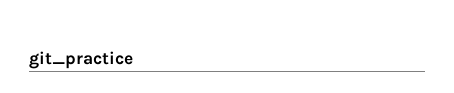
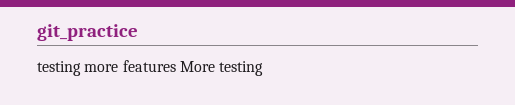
+ testing more features More testing

